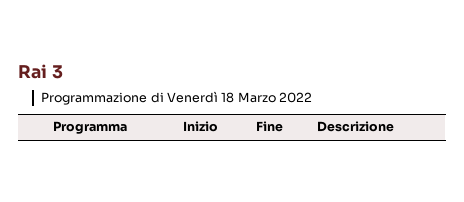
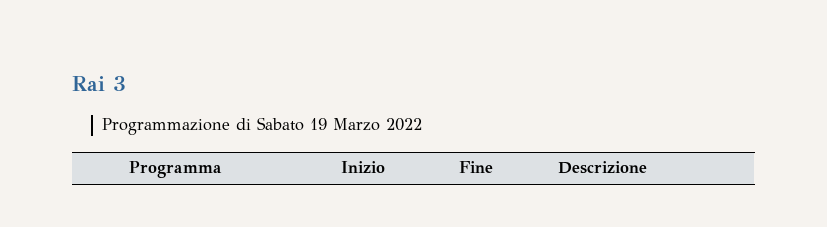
- Programmazione di Venerdì 18 Marzo 2022
+ Programmazione di Sabato 19 Marzo 2022

